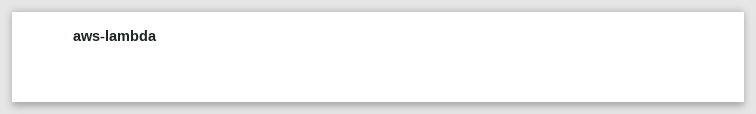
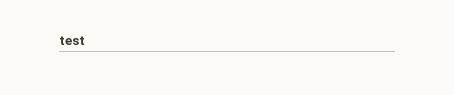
- aws-lambda
+ test

